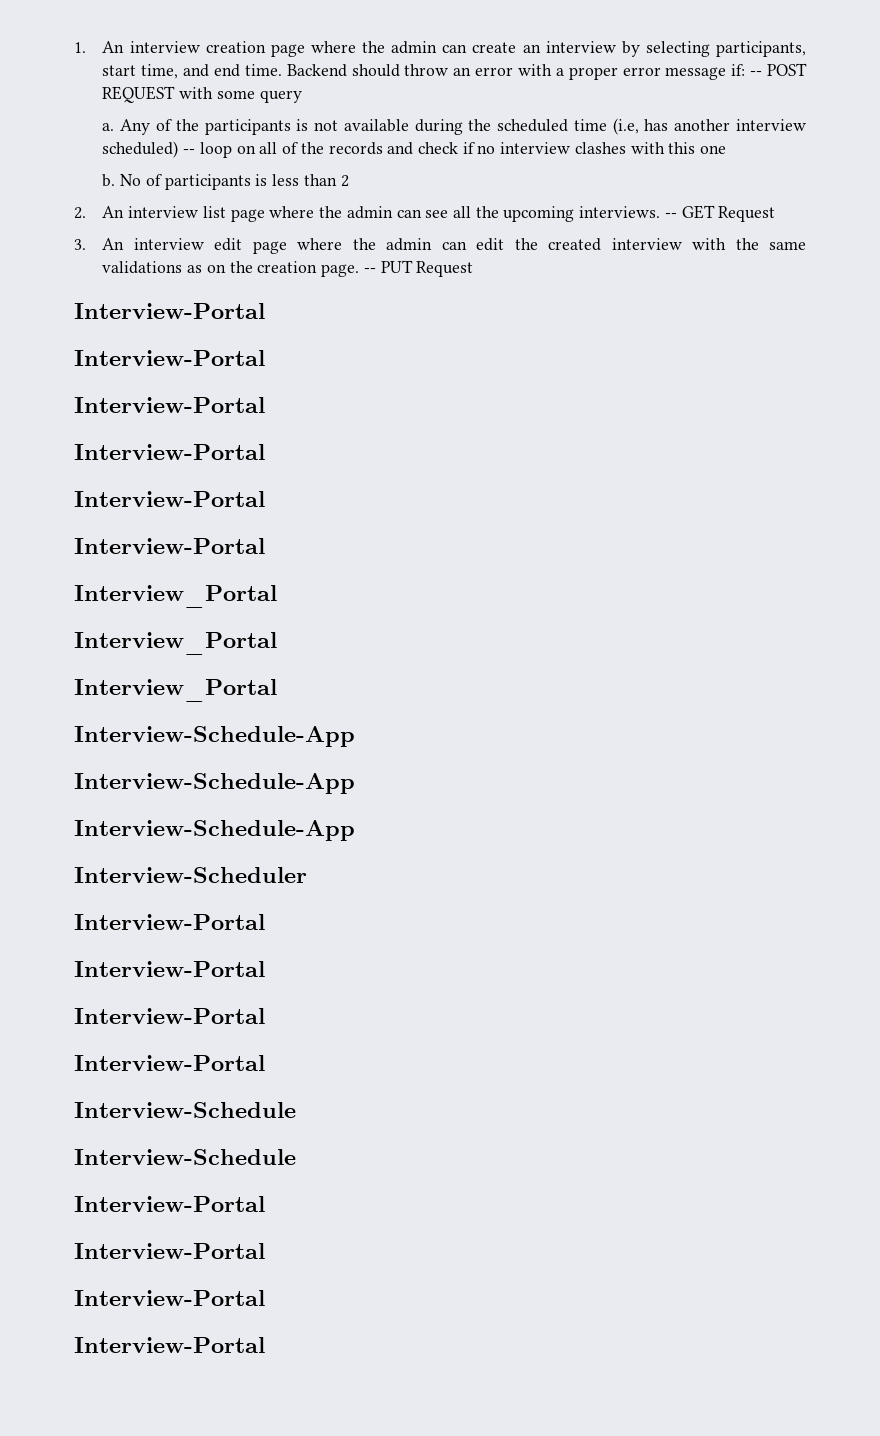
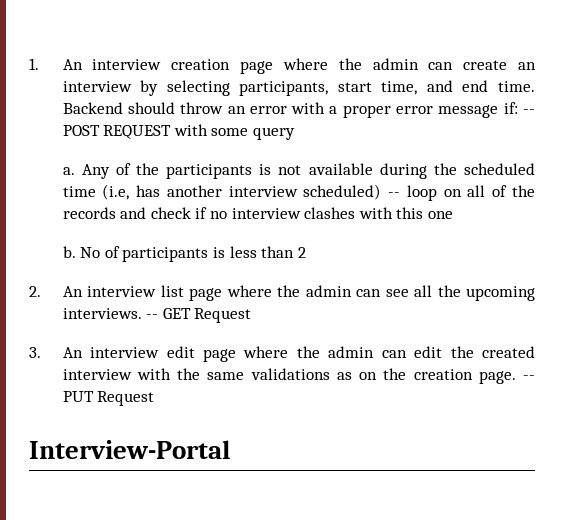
  -- PUT Request
- Interview-Portal
- Interview-Portal
- Interview-Portal
- Interview-Portal
- Interview-Portal
- Interview-Portal
- Interview_Portal
- Interview_Portal
- Interview_Portal
- Interview-Schedule-App
- Interview-Schedule-App
- Interview-Schedule-App
- Interview-Scheduler
- Interview-Portal
- Interview-Portal
- Interview-Portal
- Interview-Portal
- Interview-Schedule
- Interview-Schedule
- Interview-Portal
- Interview-Portal
- Interview-Portal

